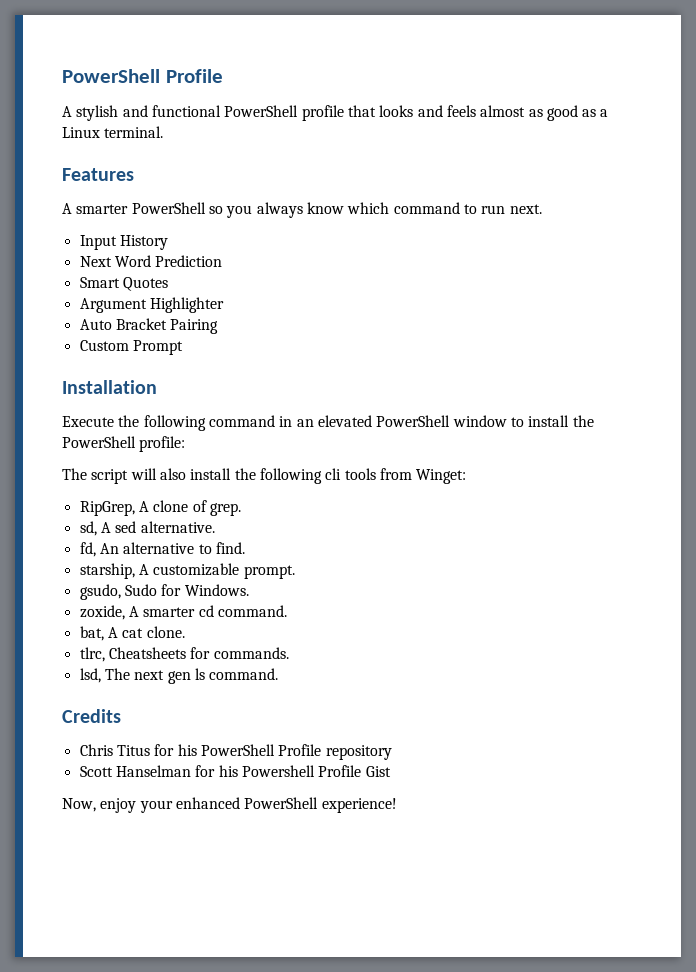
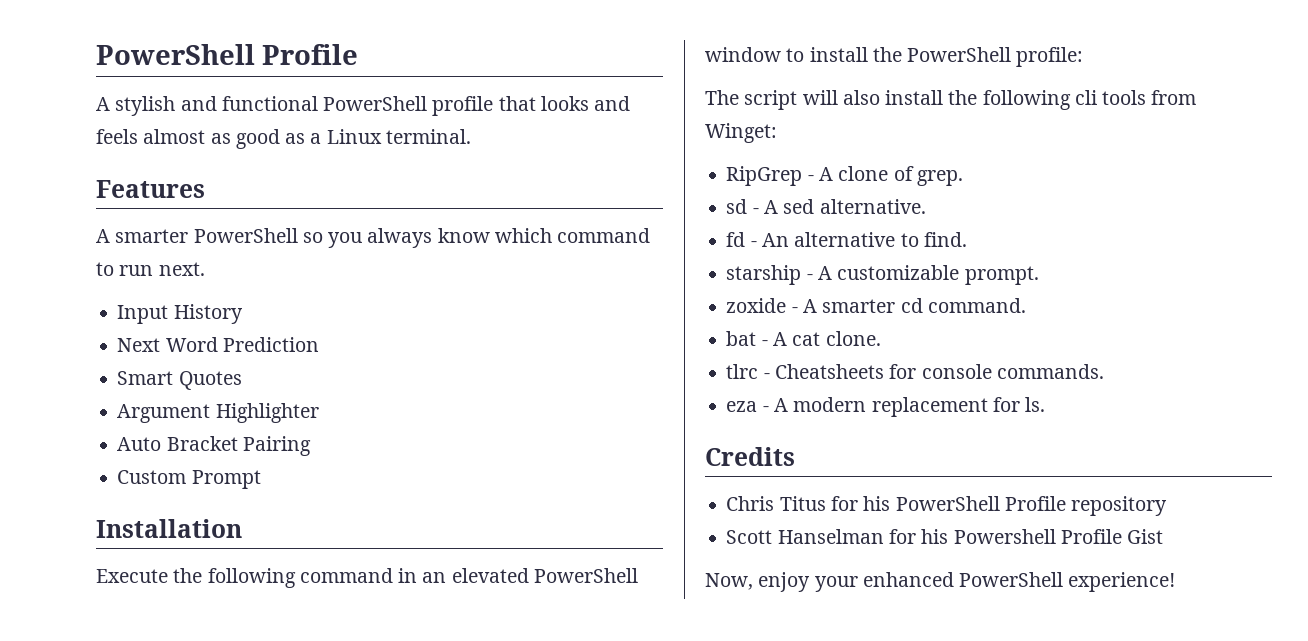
- RipGrep, A clone of grep.
+ RipGrep - A clone of grep.
- sd, A sed alternative.
+ sd - A sed alternative.
- fd, An alternative to find.
+ fd - An alternative to find.
- starship, A customizable prompt.
+ starship - A customizable prompt.
- gsudo, Sudo for Windows.
- zoxide, A smarter cd command.
+ zoxide - A smarter cd command.
- bat, A cat clone.
+ bat - A cat clone.
- tlrc, Cheatsheets for commands.
+ tlrc - Cheatsheets for console commands.
- lsd, The next gen ls command.
+ eza - A modern replacement for ls.

